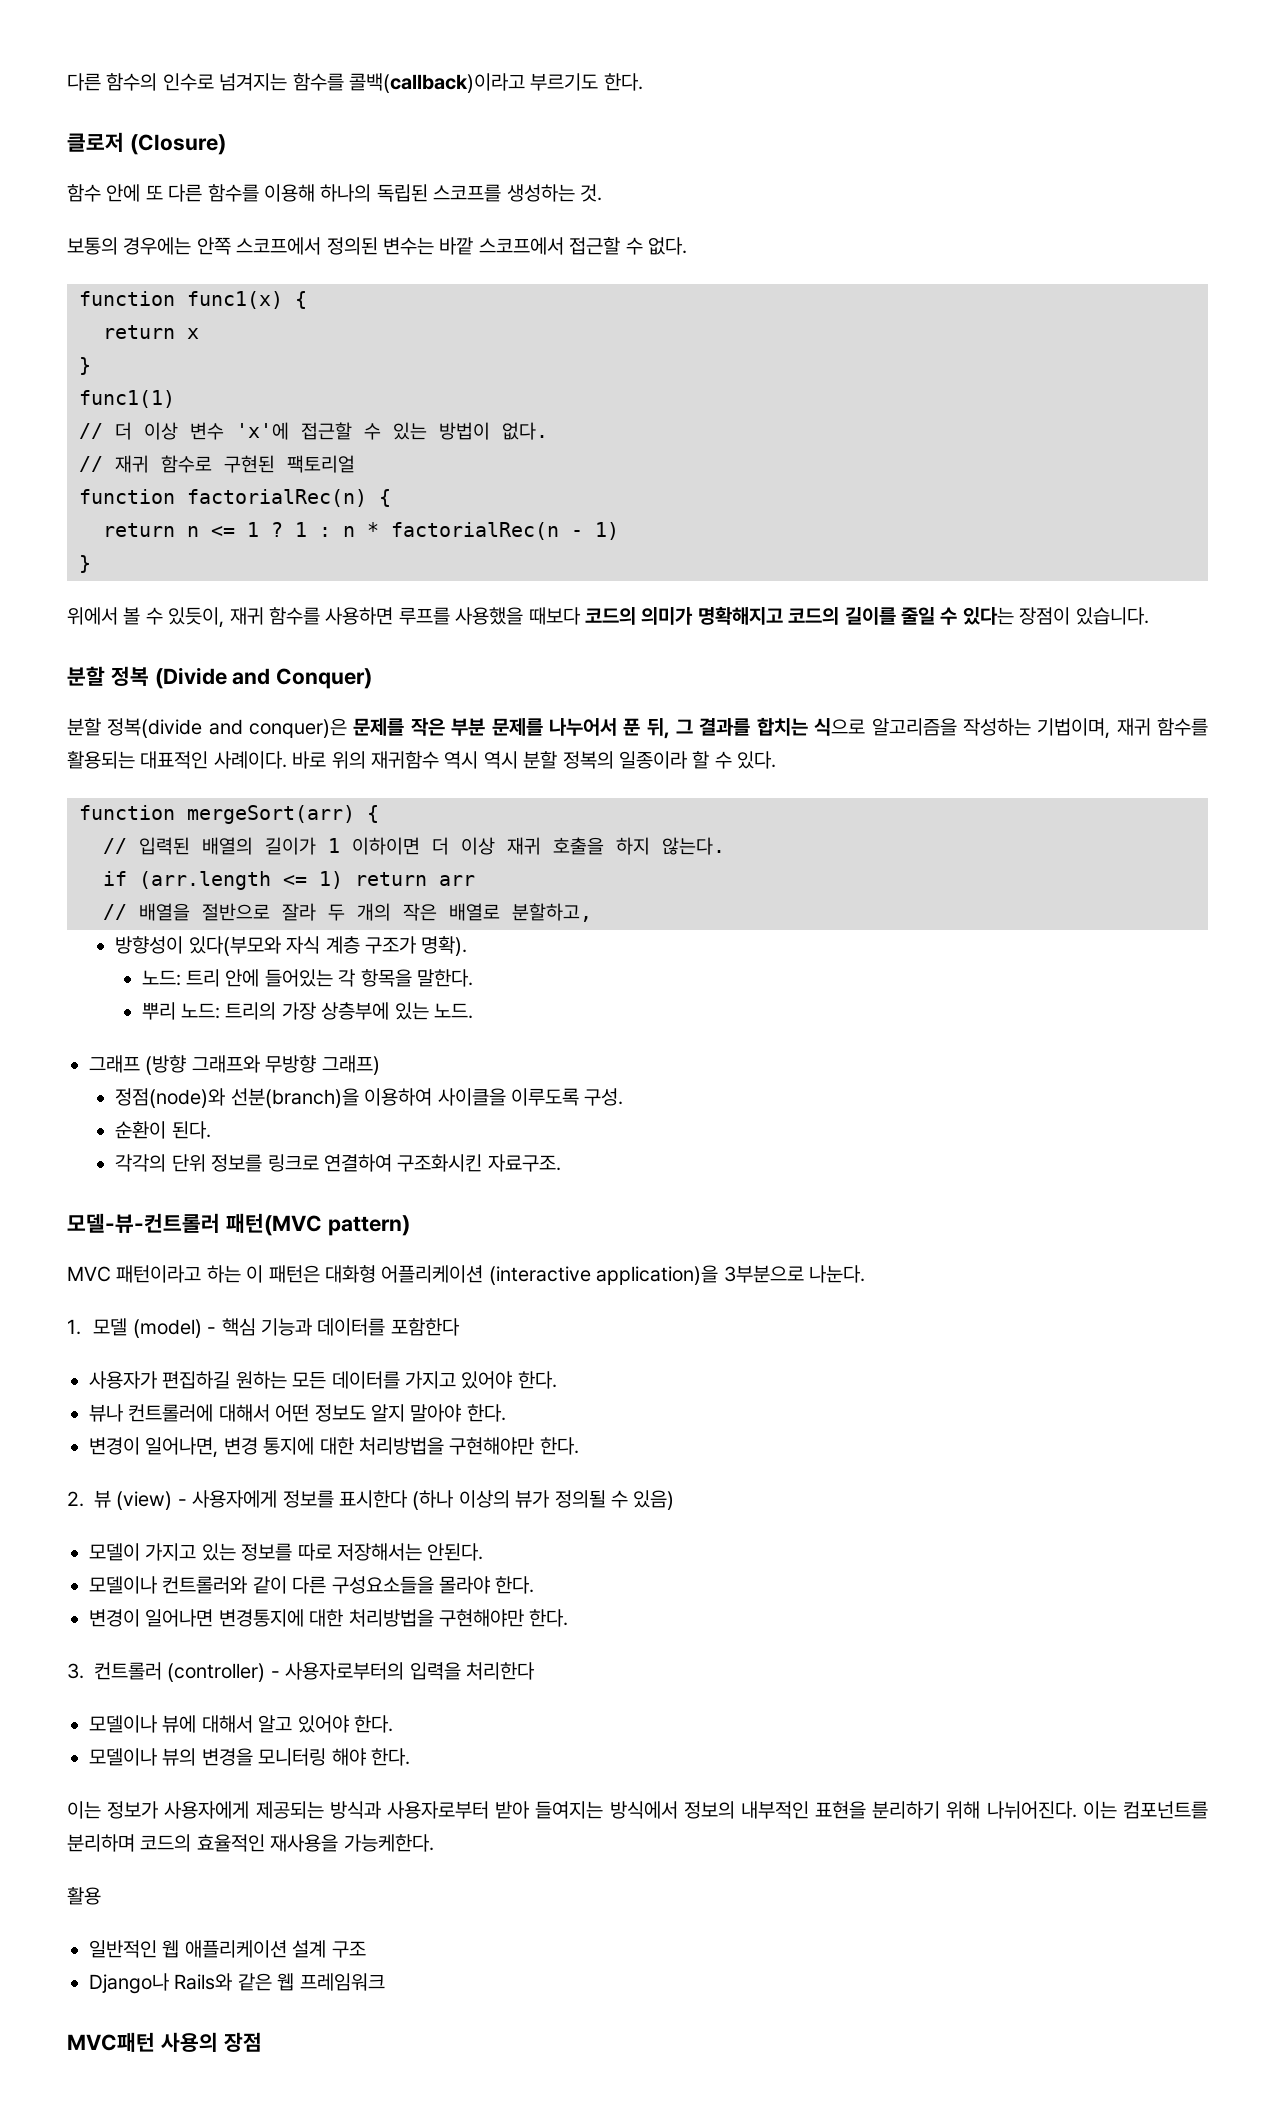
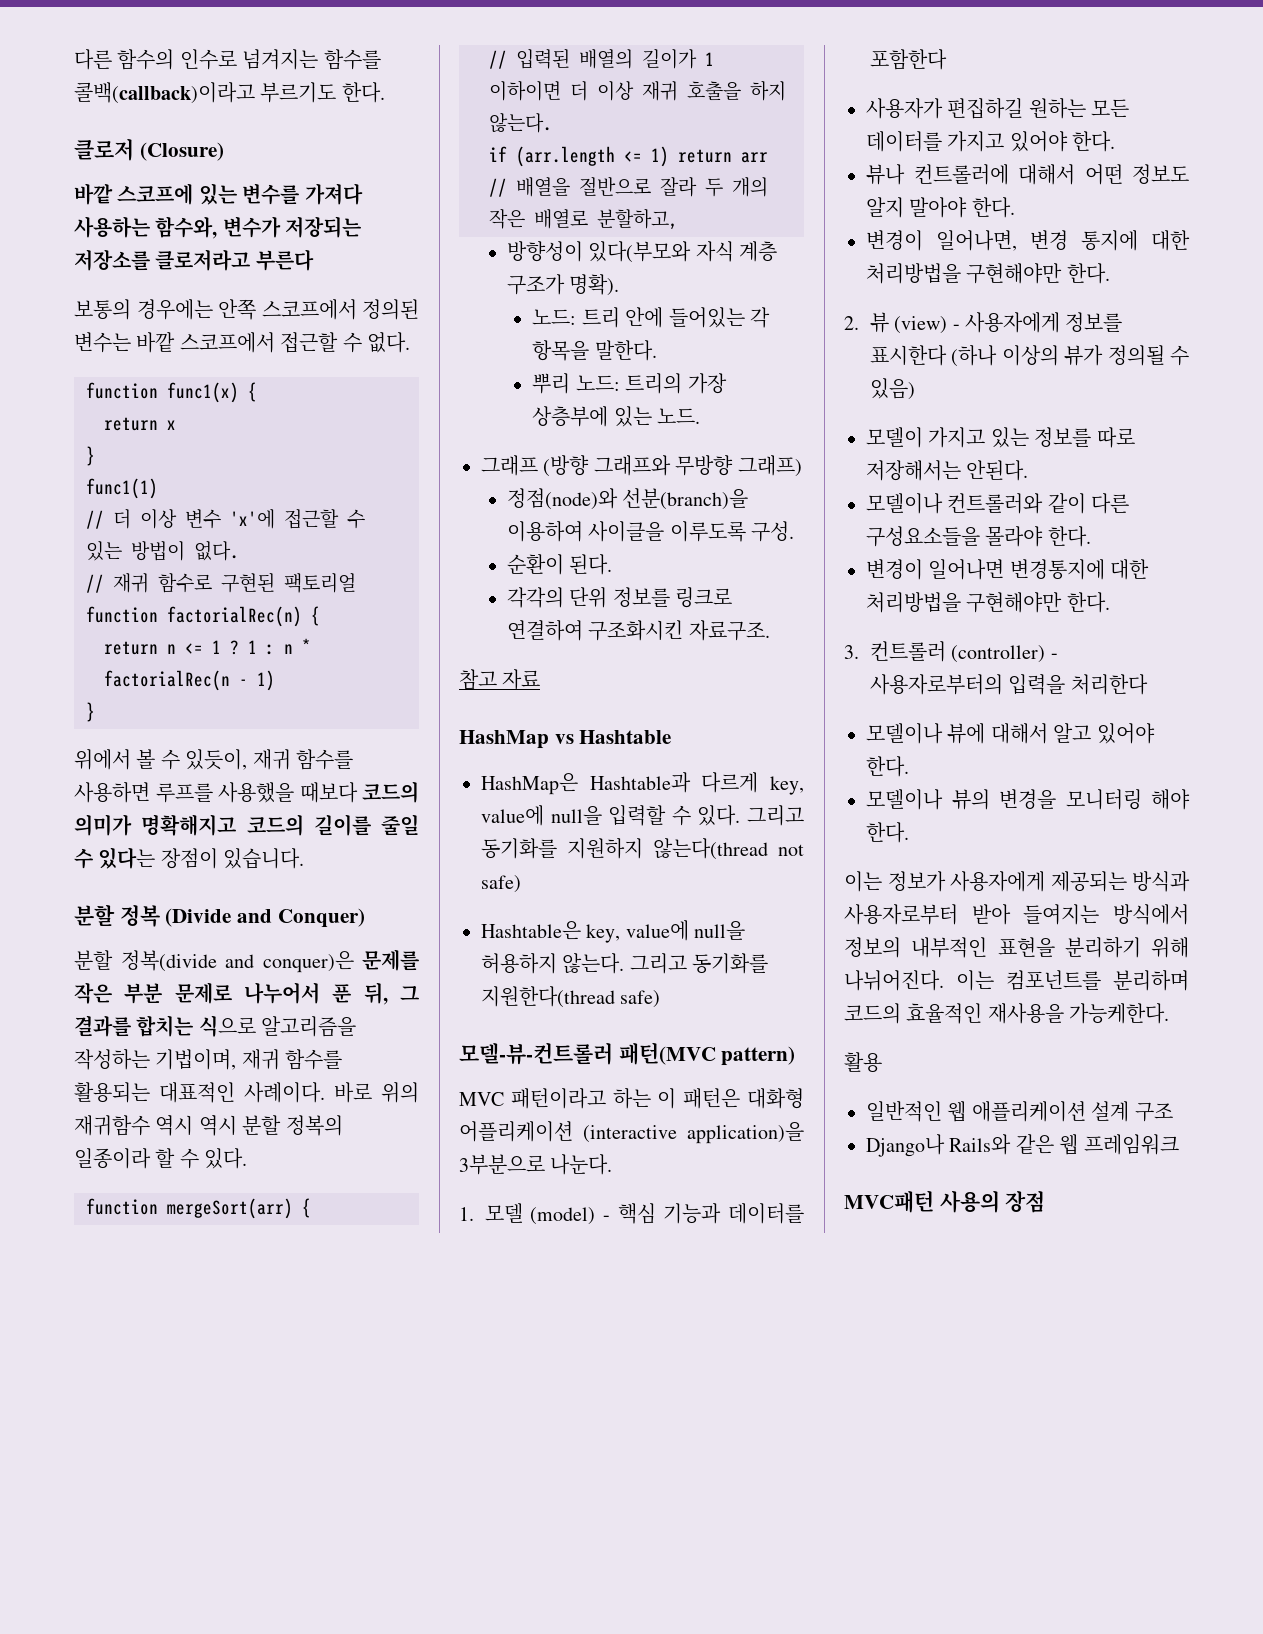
- 함수 안에 또 다른 함수를 이용해 하나의 독립된 스코프를 생성하는 것.
+ 바깥 스코프에 있는 변수를 가져다 사용하는 함수와, 변수가 저장되는 저장소를 클로저라고 부른다
- 분할 정복(divide and conquer)은 문제를 작은 부분 문제를 나누어서 푼 뒤, 그 결과를 합치는 식으로 알고리즘을 작성하는 기법이며, 재귀 함수를 활용되는 대표적인 사례이다.
+ 분할 정복(divide and conquer)은 문제를 작은 부분 문제로 나누어서 푼 뒤, 그 결과를 합치는 식으로 알고리즘을 작성하는 기법이며, 재귀 함수를 활용되는 대표적인 사례이다.
+ 참고 자료
+ HashMap vs Hashtable
+ HashMap은 Hashtable과 다르게 key, value에 null을 입력할 수 있다. 그리고 동기화를 지원하지 않는다(thread not safe)
+ Hashtable은 key, value에 null을 허용하지 않는다. 그리고 동기화를 지원한다(thread safe)

